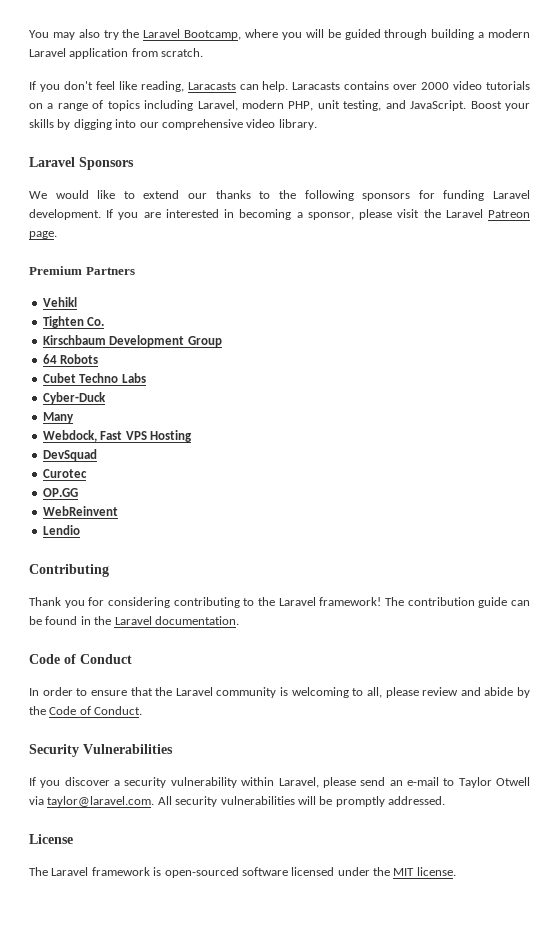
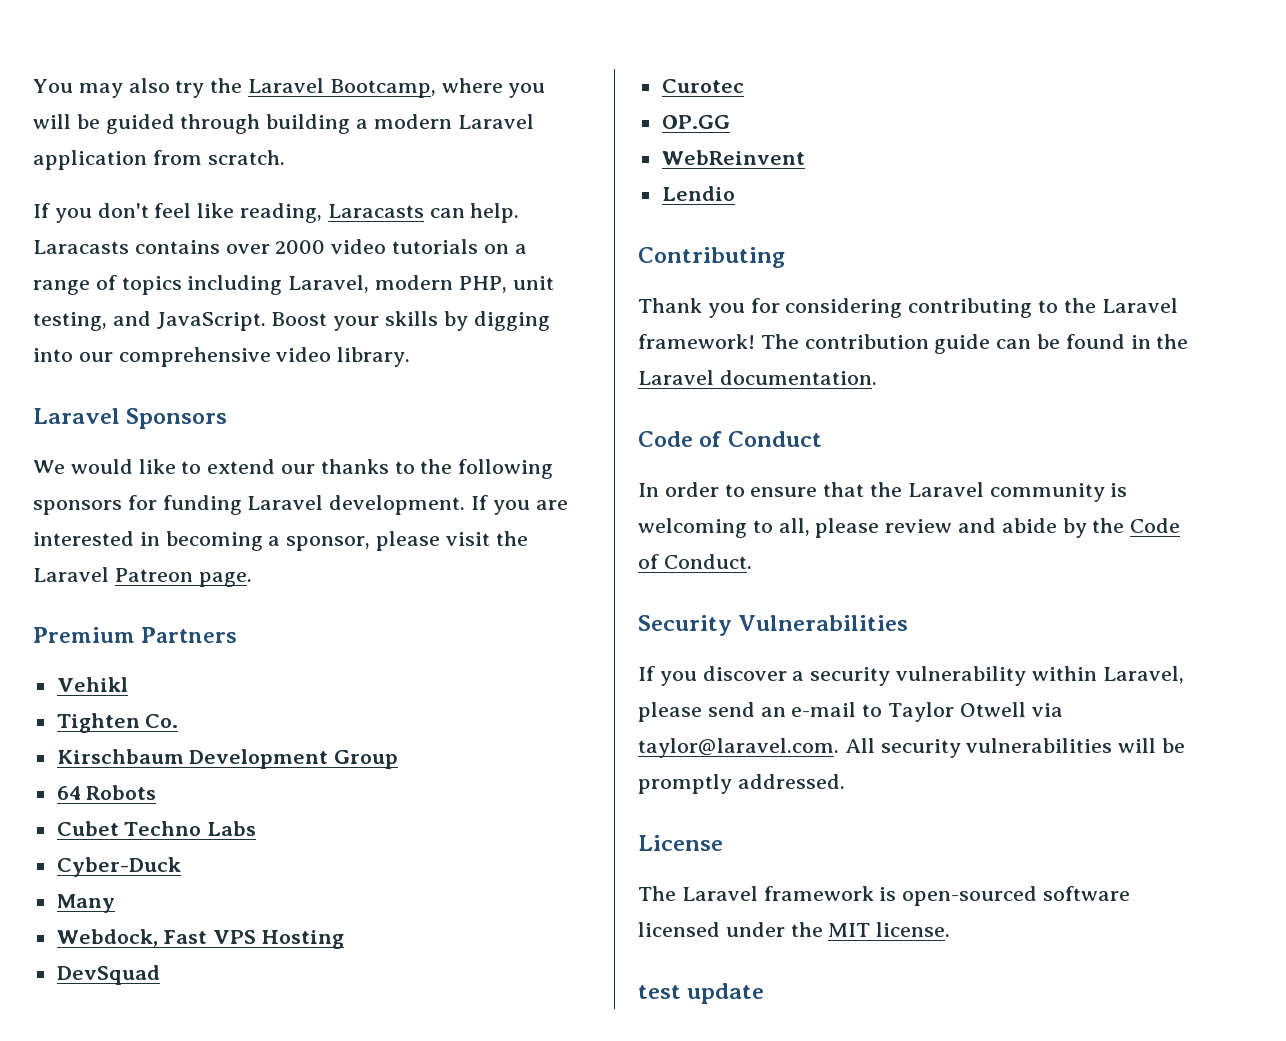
+ test update

